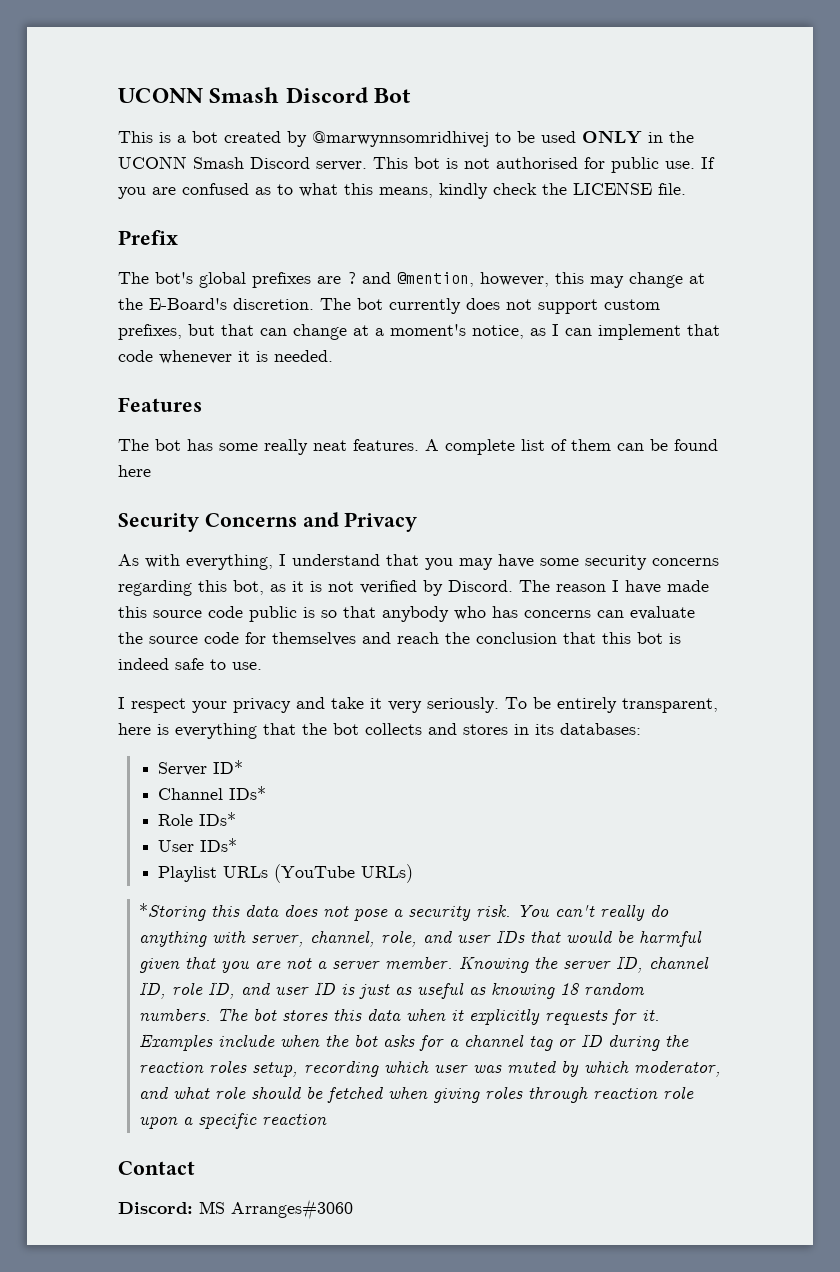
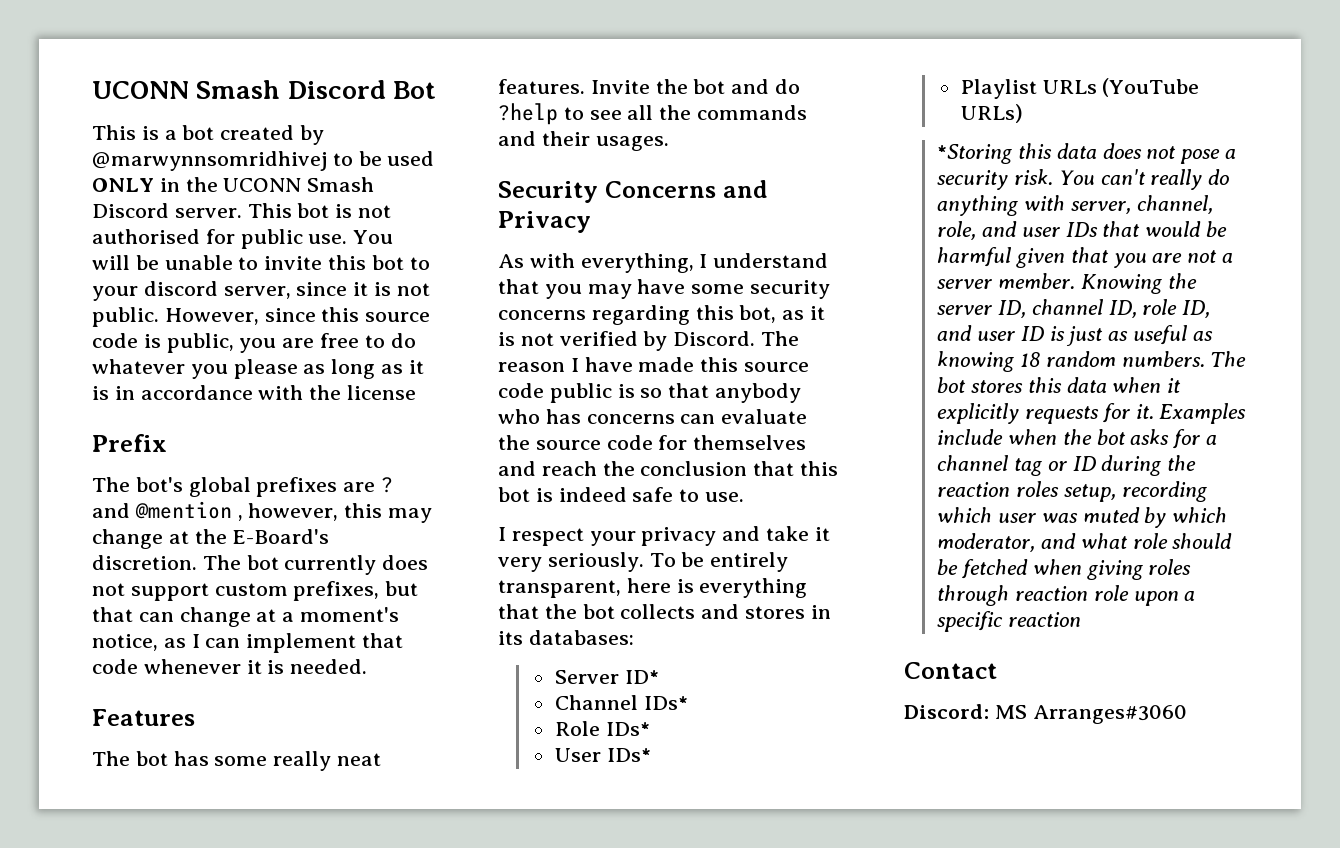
- If you are confused as to what this means, kindly check the LICENSE file.
+ You will be unable to invite this bot to your discord server, since it is not public. However, since this source code is public, you are free to do whatever you please as long as it is in accordance with the license
- The bot's global prefixes are ? and @mention, however, this may change at the E-Board's discretion.
+ The bot's global prefixes are ? and @mention , however, this may change at the E-Board's discretion.
- A complete list of them can be found here
+ Invite the bot and do ?help to see all the commands and their usages.

